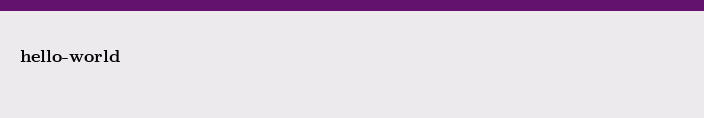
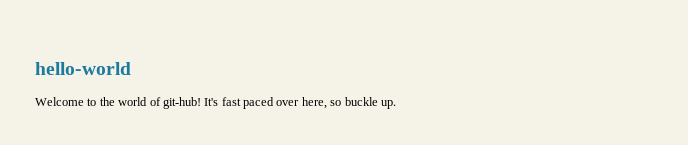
+ Welcome to the world of git-hub! It's fast paced over here, so buckle up.

